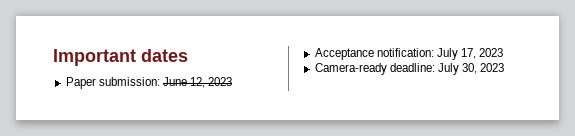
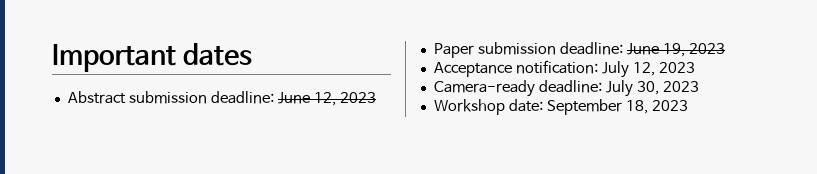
- Paper submission: June 12, 2023
+ Abstract submission deadline: June 12, 2023
+ Paper submission deadline: June 19, 2023
- Acceptance notification: July 17, 2023
+ Acceptance notification: July 12, 2023
+ Workshop date: September 18, 2023

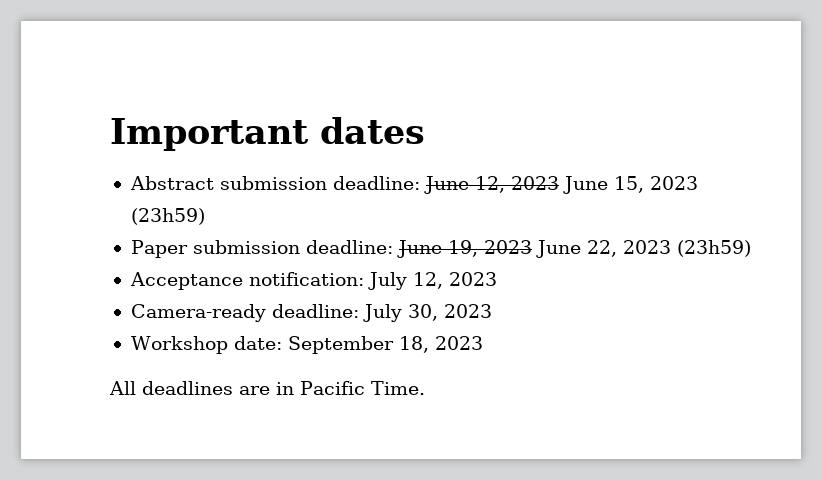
- Abstract submission deadline: June 12, 2023
+ Abstract submission deadline: June 12, 2023 June 15, 2023 (23h59)
- Paper submission deadline: June 19, 2023
+ Paper submission deadline: June 19, 2023 June 22, 2023 (23h59)
+ All deadlines are in Pacific Time.

